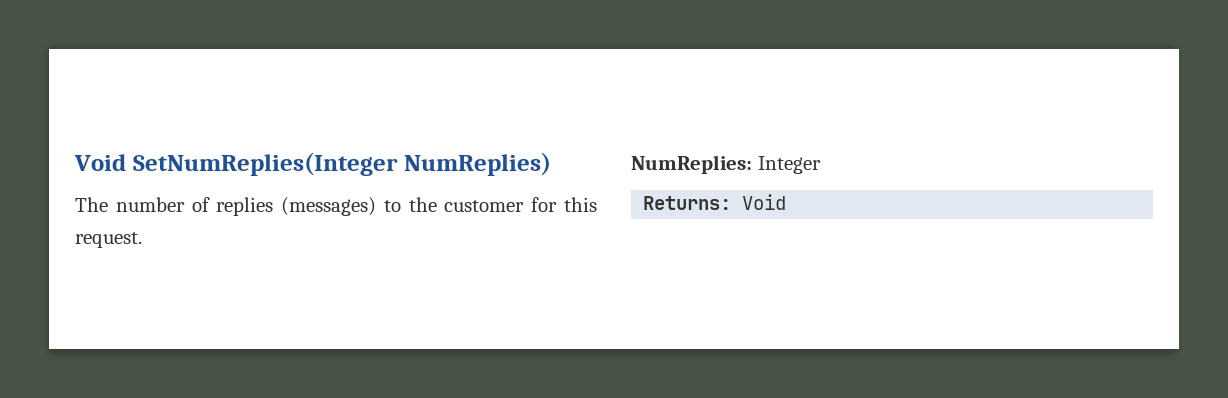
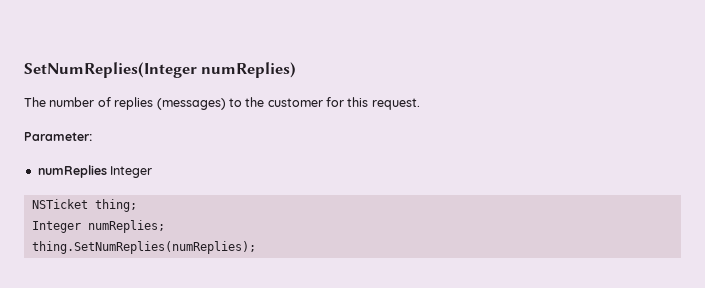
- Void SetNumReplies(Integer NumReplies)
+ SetNumReplies(Integer numReplies)
- NumReplies: Integer
+ Parameter:
+ numReplies Integer
- Returns: Void
+ NSTicket thing;
+ Integer numReplies;
+ thing.SetNumReplies(numReplies);

